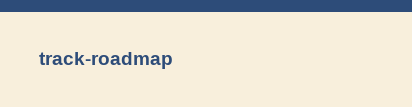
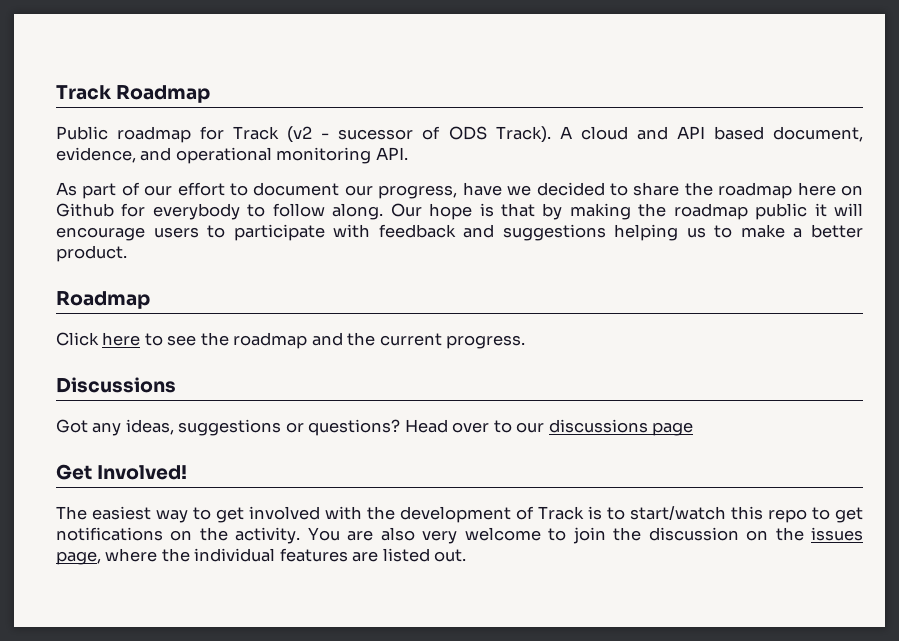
- track-roadmap
+ Track Roadmap
+ Public roadmap for Track (v2 - sucessor of ODS Track). A cloud and API based document, evidence, and operational monitoring API.
+ As part of our effort to document our progress, have we decided to share the roadmap here on Github for everybody to follow along. Our hope is that by making the roadmap public it will encourage users to participate with feedback and suggestions helping us to make a better product.
+ Roadmap
+ Click here to see the roadmap and the current progress.
+ Discussions
+ Got any ideas, suggestions or questions? Head over to our discussions page
+ Get Involved!
+ The easiest way to get involved with the development of Track is to start/watch this repo to get notifications on the activity. You are also very welcome to join the discussion on the issues page, where the individual features are listed out.

